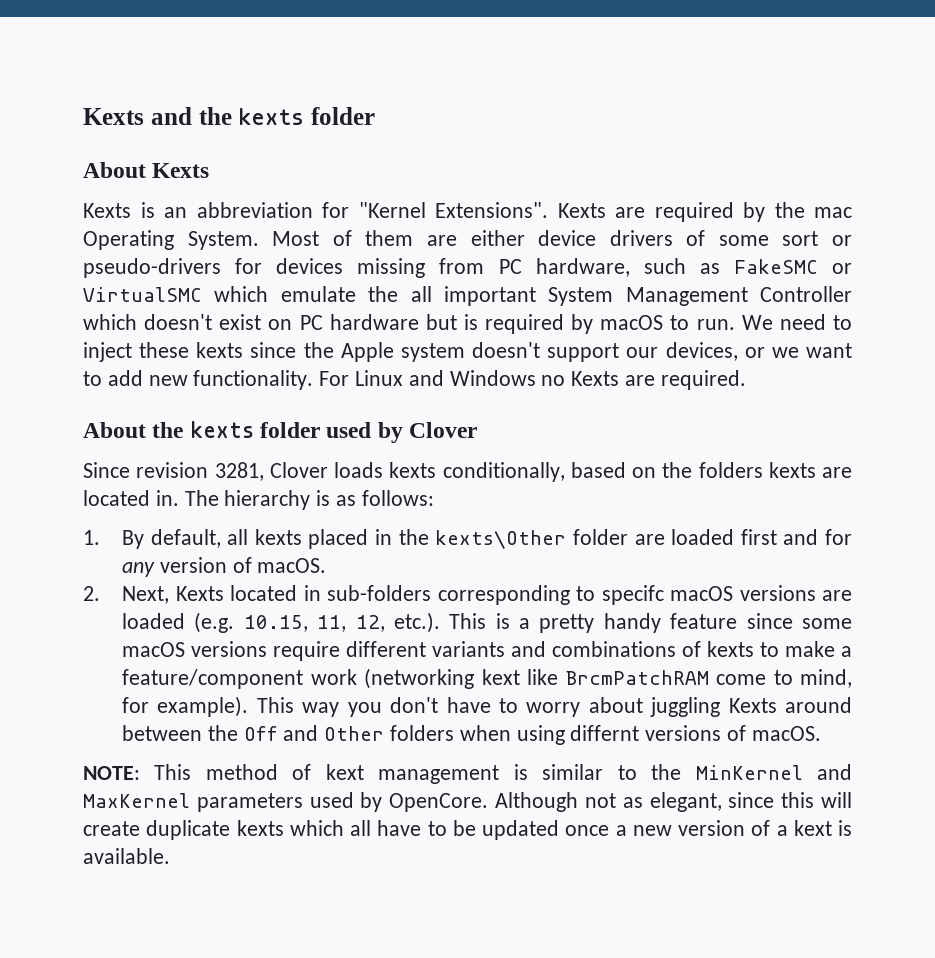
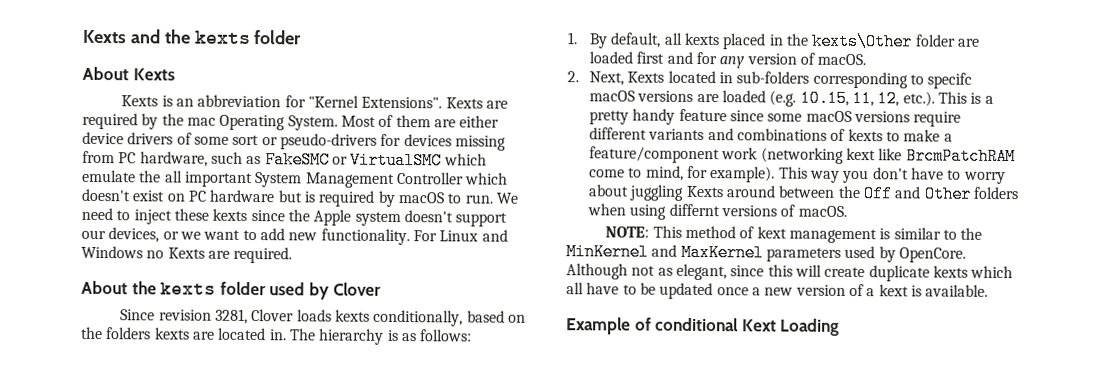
+ Example of conditional Kext Loading

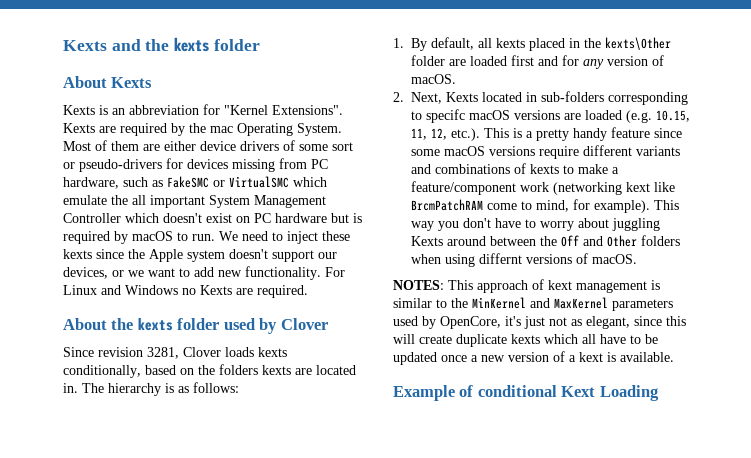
- NOTE: This method of kext management is similar to the MinKernel and MaxKernel parameters used by OpenCore. Although not as elegant, since this will create duplicate kexts which all have to be updated once a new version of a kext is available.
+ NOTES: This approach of kext management is similar to the MinKernel and MaxKernel parameters used by OpenCore, it's just not as elegant, since this will create duplicate kexts which all have to be updated once a new version of a kext is available.

